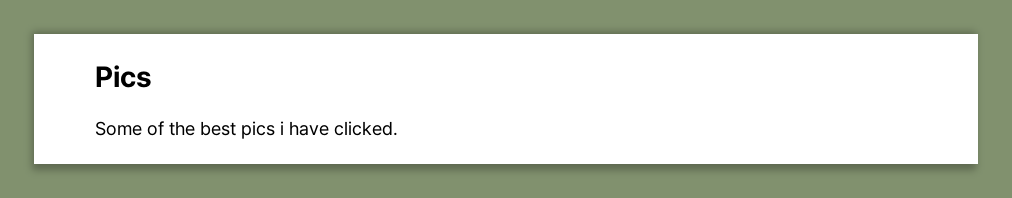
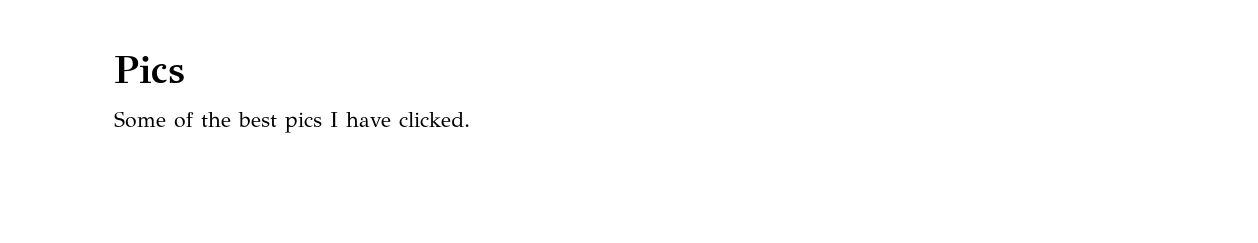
- Some of the best pics i have clicked.
+ Some of the best pics I have clicked.

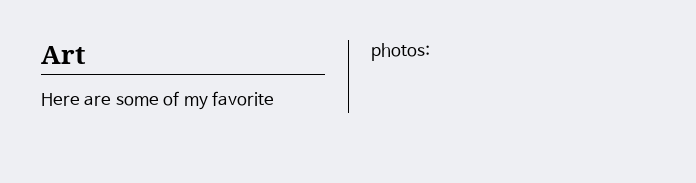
- Pics
- Some of the best pics I have clicked.
+ Art
+ Here are some of my favorite photos:

